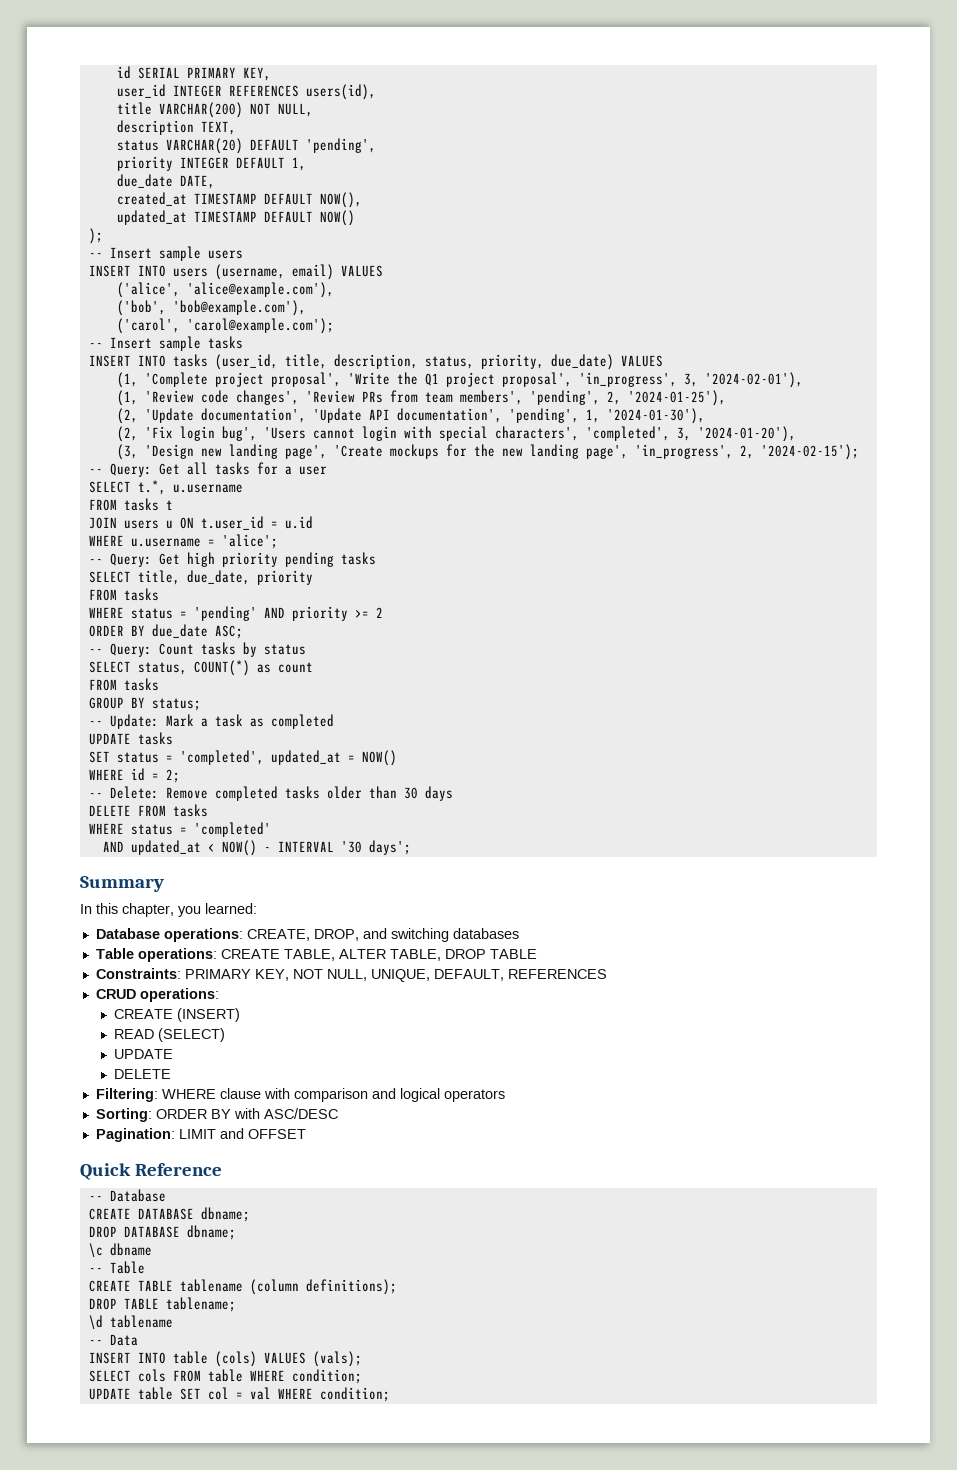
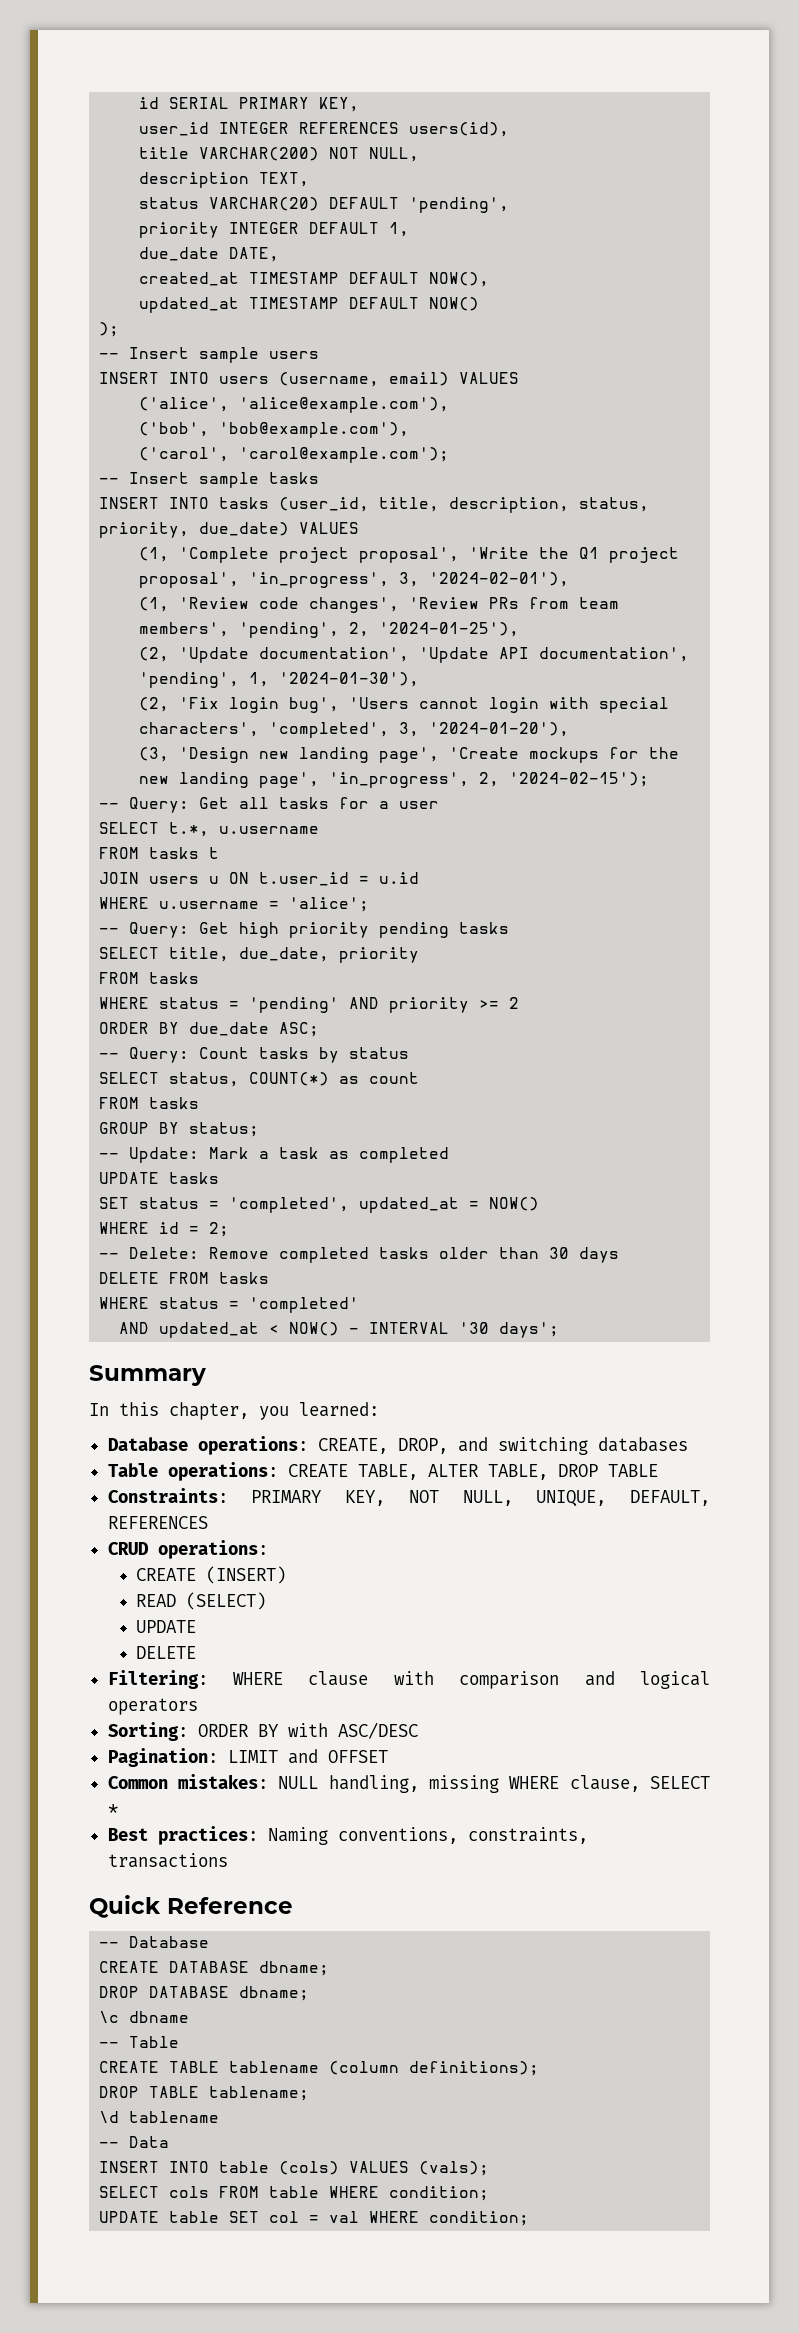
+ Common mistakes: NULL handling, missing WHERE clause, SELECT *
+ Best practices: Naming conventions, constraints, transactions

